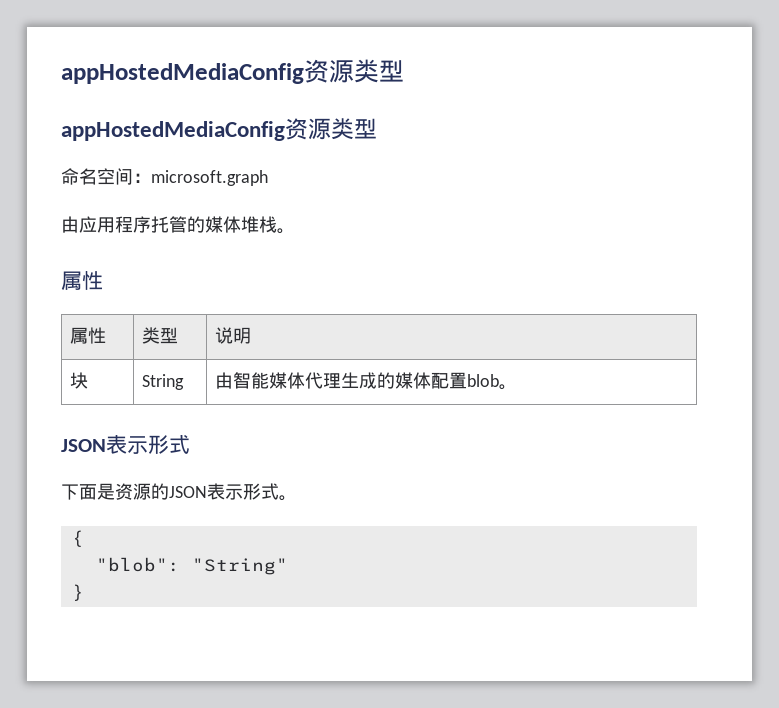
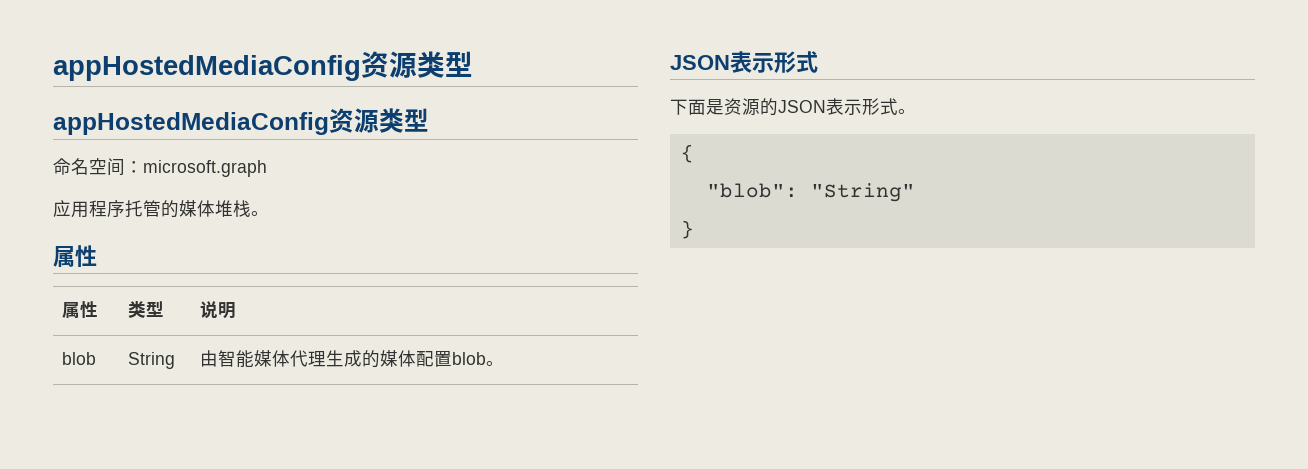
- 由应用程序托管的媒体堆栈。
+ 应用程序托管的媒体堆栈。
- 块 | String | 由智能媒体代理生成的媒体配置blob。
+ blob | String | 由智能媒体代理生成的媒体配置blob。

